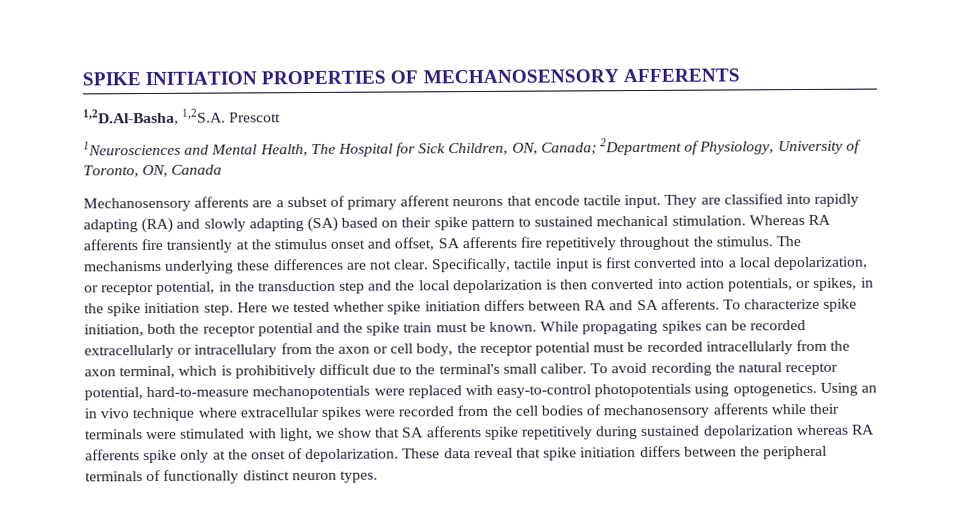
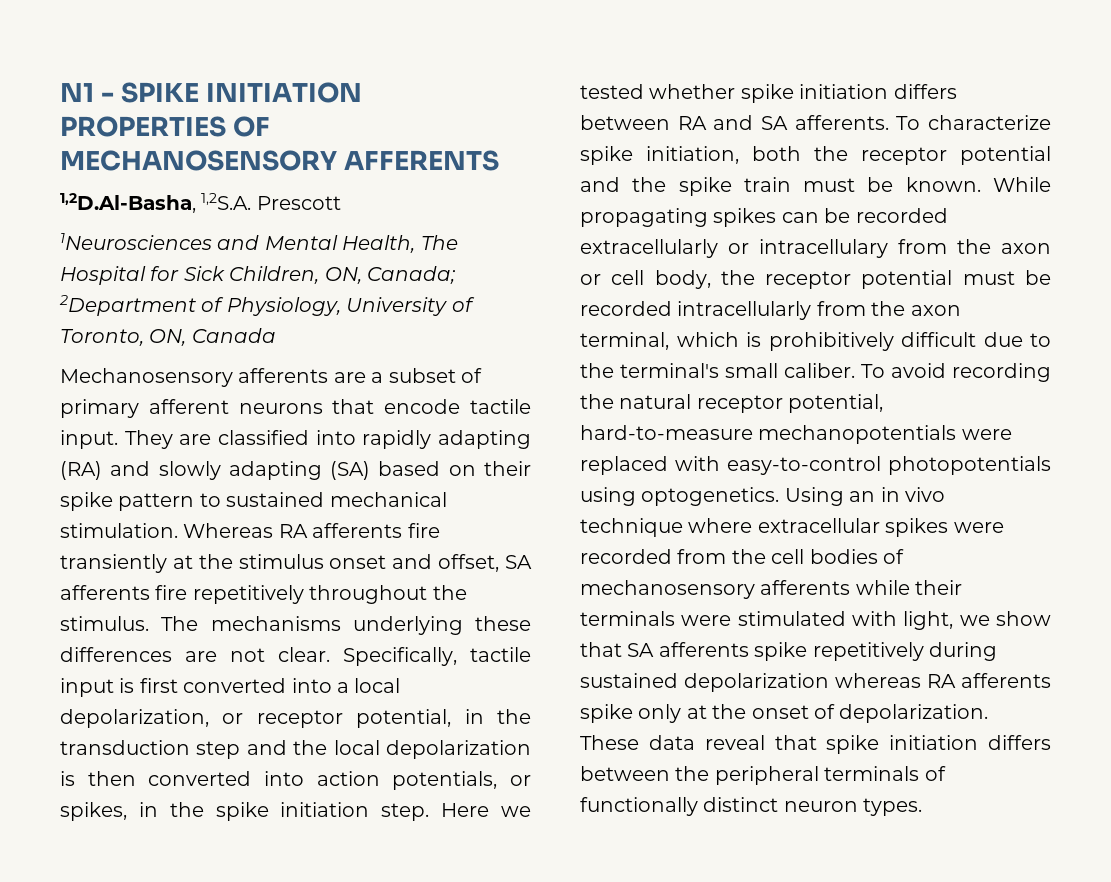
- SPIKE INITIATION PROPERTIES OF MECHANOSENSORY AFFERENTS
+ N1 - SPIKE INITIATION PROPERTIES OF MECHANOSENSORY AFFERENTS

